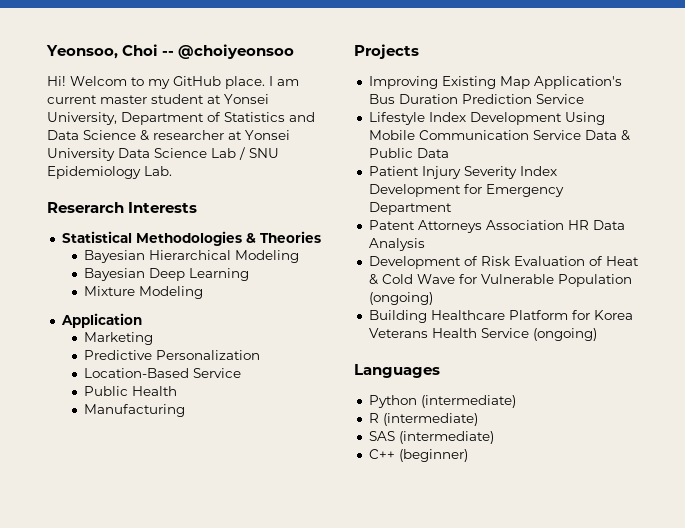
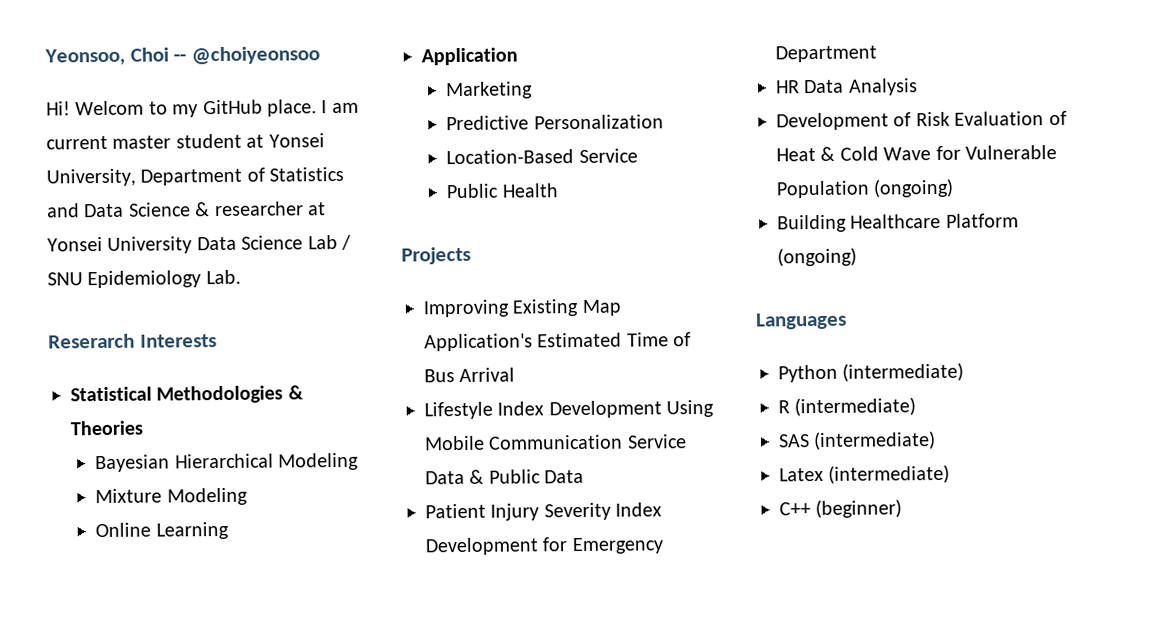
- Bayesian Deep Learning
+ Online Learning
- Manufacturing
- Improving Existing Map Application's Bus Duration Prediction Service
+ Improving Existing Map Application's Estimated Time of Bus Arrival
- Patent Attorneys Association HR Data Analysis
+ HR Data Analysis
- Building Healthcare Platform for Korea Veterans Health Service (ongoing)
+ Building Healthcare Platform (ongoing)
+ Latex (intermediate)

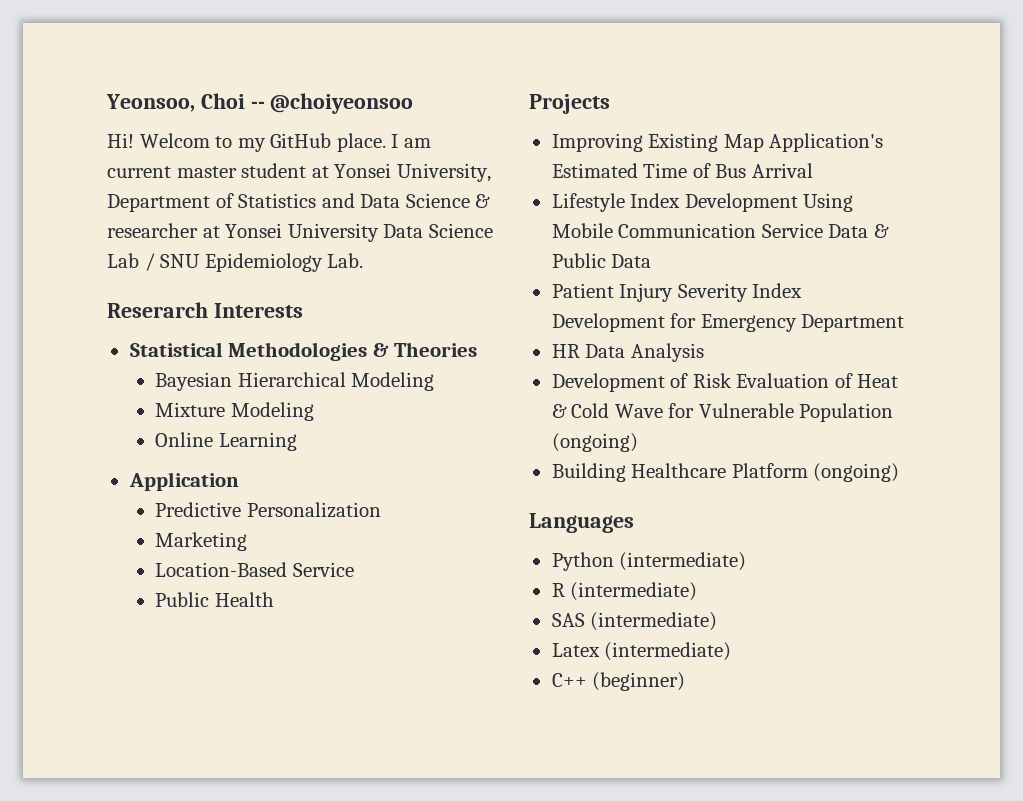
- Marketing
+ Marketing

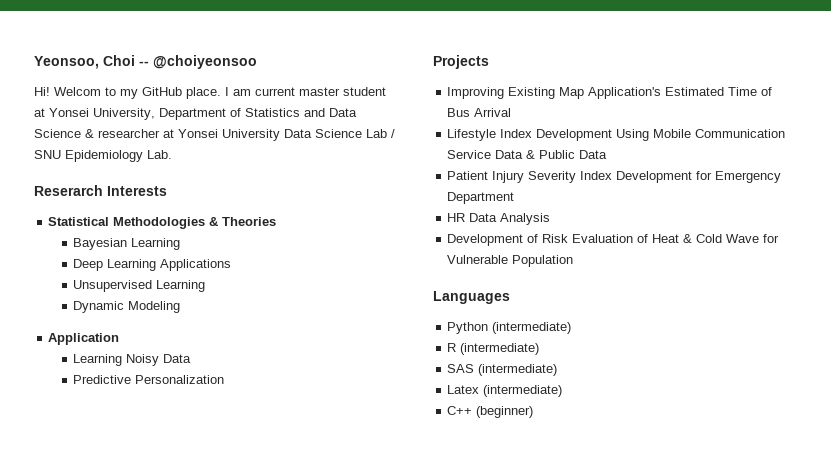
- Bayesian Hierarchical Modeling
- Mixture Modeling
- Online Learning
+ Bayesian Learning
+ Deep Learning Applications
+ Unsupervised Learning
+ Dynamic Modeling
  Application
+ Learning Noisy Data
  Predictive Personalization
- Marketing
- Location-Based Service
- Public Health
- Development of Risk Evaluation of Heat & Cold Wave for Vulnerable Population (ongoing)
- Building Healthcare Platform (ongoing)
+ Development of Risk Evaluation of Heat & Cold Wave for Vulnerable Population

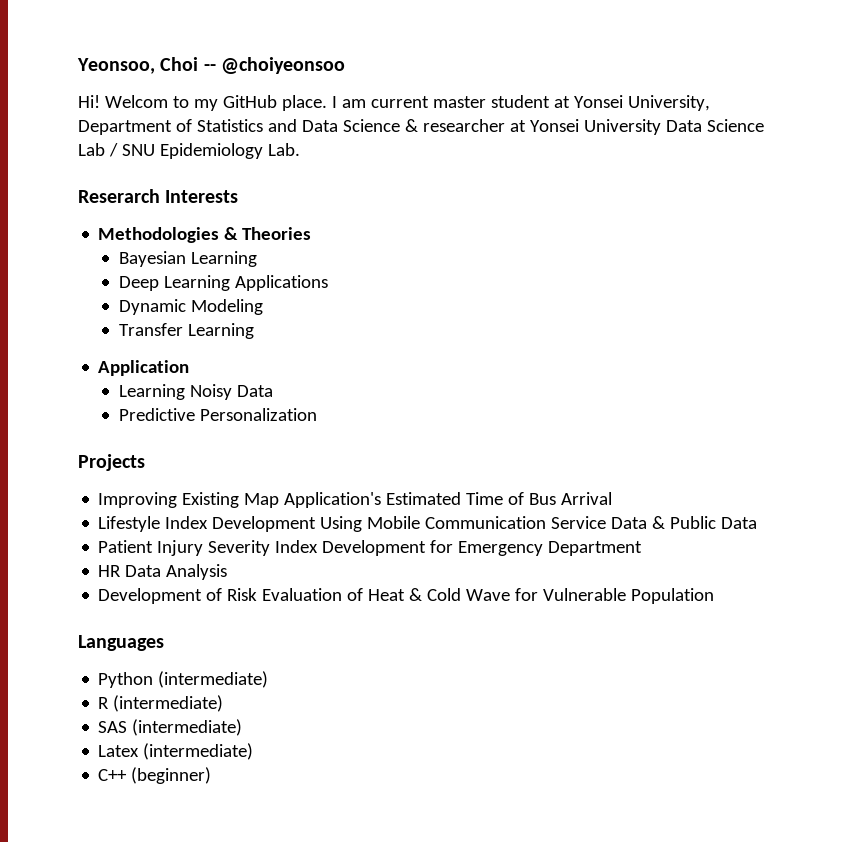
- Statistical Methodologies & Theories
+ Methodologies & Theories
- Unsupervised Learning
+ Transfer Learning

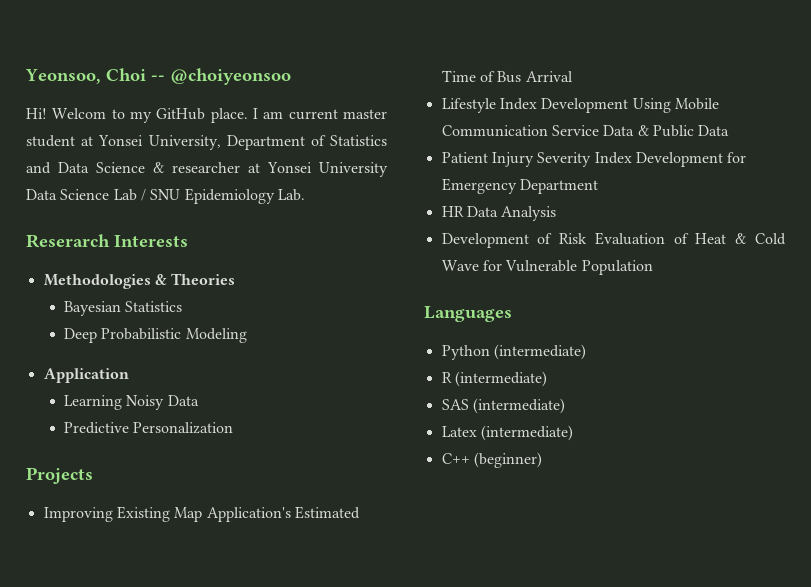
- Bayesian Learning
+ Bayesian Statistics
- Deep Learning Applications
- Dynamic Modeling
+ Deep Probabilistic Modeling
- Transfer Learning

